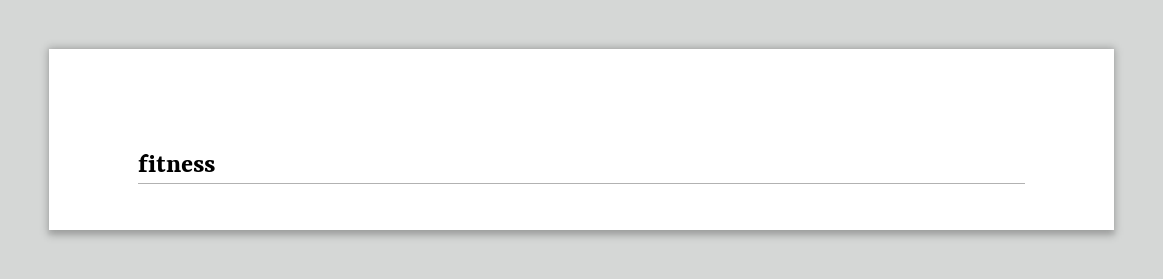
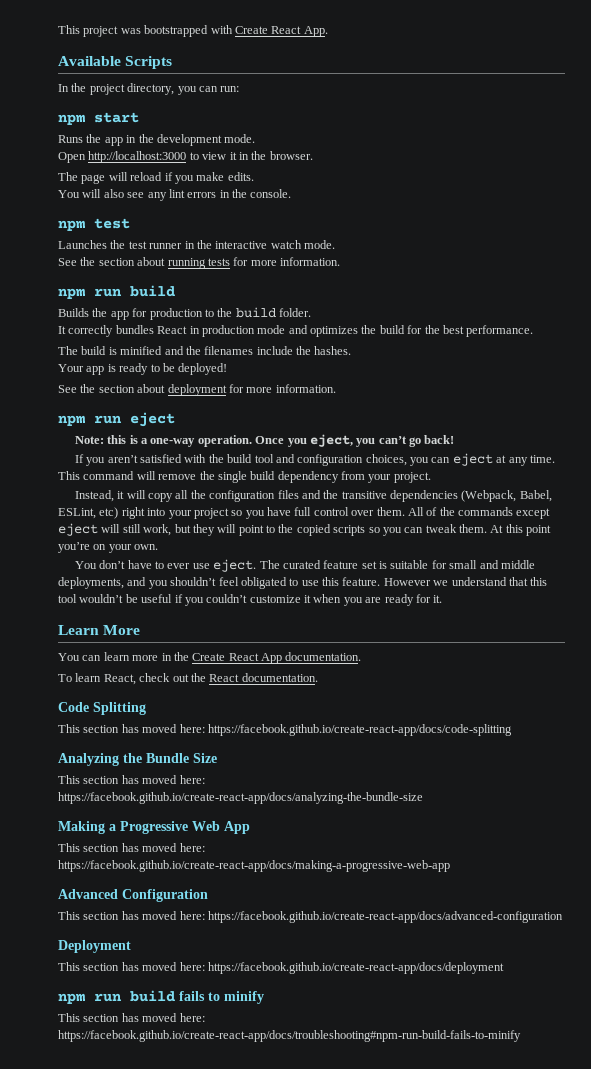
- fitness
+ This project was bootstrapped with Create React App.
+ Available Scripts
+ In the project directory, you can run:
+ npm start
+ Runs the app in the development mode.
+ Open http://localhost:3000 to view it in the browser.
+ The page will reload if you make edits.
+ You will also see any lint errors in the console.
+ npm test
+ Launches the test runner in the interactive watch mode.
+ See the section about running tests for more information.
+ npm run build
+ Builds the app for production to the build folder.
+ It correctly bundles React in production mode and optimizes the build for the best performance.
+ The build is minified and the filenames include the hashes.
+ Your app is ready to be deployed!
+ See the section about deployment for more information.
+ npm run eject
+ Note: this is a one-way operation. Once you eject, you can’t go back!
+ If you aren’t satisfied with the build tool and configuration choices, you can eject at any time. This command will remove the single build dependency from your project.
+ Instead, it will copy all the configuration files and the transitive dependencies (Webpack, Babel, ESLint, etc) right into your project so you have full control over them. All of the commands except eject will still work, but they will point to the copied scripts so you can tweak them. At this point you’re on your own.
+ You don’t have to ever use eject. The curated feature set is suitable for small and middle deployments, and you shouldn’t feel obligated to use this feature. However we understand that this tool wouldn’t be useful if you couldn’t customize it when you are ready for it.
+ Learn More
+ You can learn more in the Create React App documentation.
+ To learn React, check out the React documentation.
+ Code Splitting
+ This section has moved here: https://facebook.github.io/create-react-app/docs/code-splitting
+ Analyzing the Bundle Size
+ This section has moved here: https://facebook.github.io/create-react-app/docs/analyzing-the-bundle-size
+ Making a Progressive Web App
+ This section has moved here: https://facebook.github.io/create-react-app/docs/making-a-progressive-web-app
+ Advanced Configuration
+ This section has moved here: https://facebook.github.io/create-react-app/docs/advanced-configuration
+ Deployment
+ This section has moved here: https://facebook.github.io/create-react-app/docs/deployment
+ npm run build fails to minify
+ This section has moved here: https://facebook.github.io/create-react-app/docs/troubleshooting#npm-run-build-fails-to-minify

